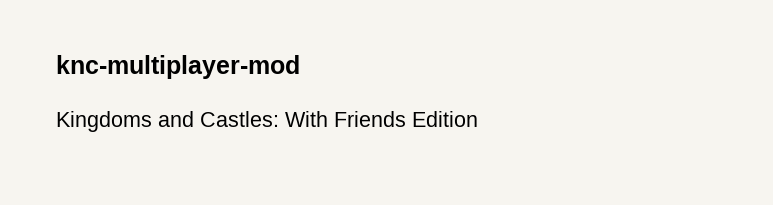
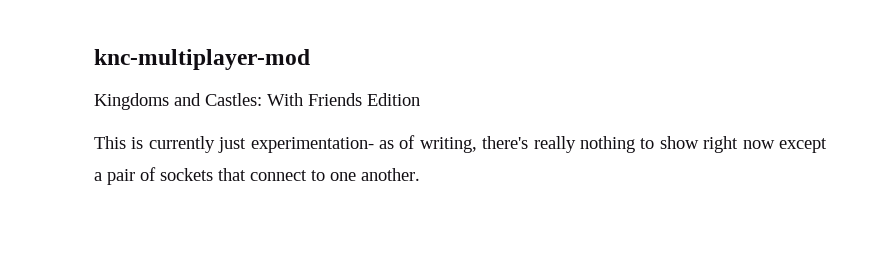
+ This is currently just experimentation- as of writing, there's really nothing to show right now except a pair of sockets that connect to one another.

